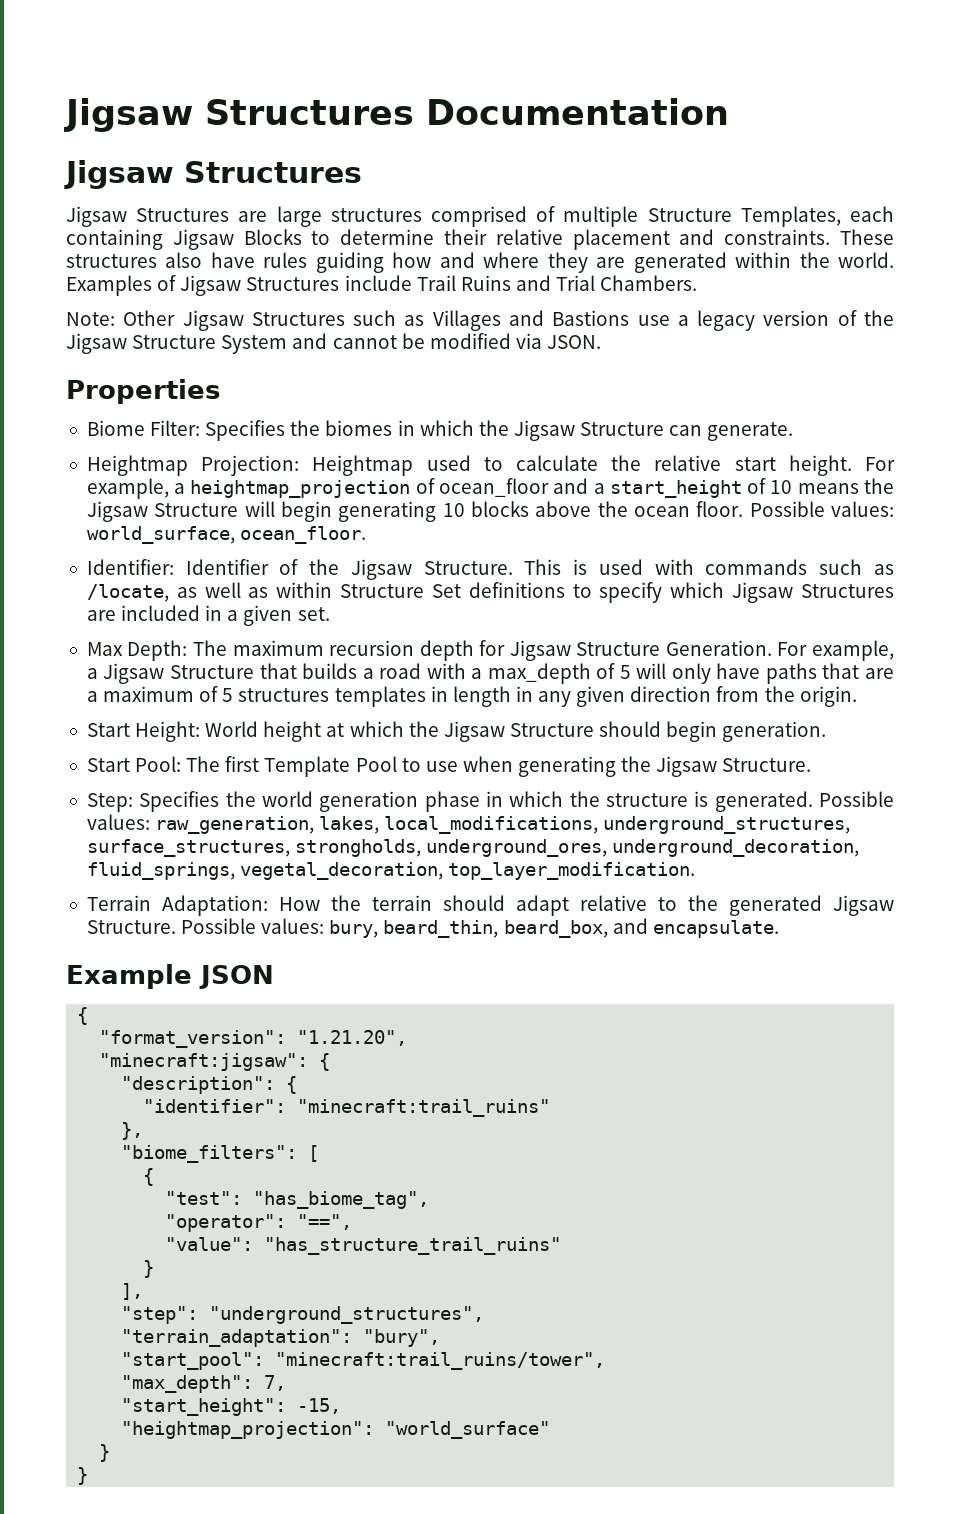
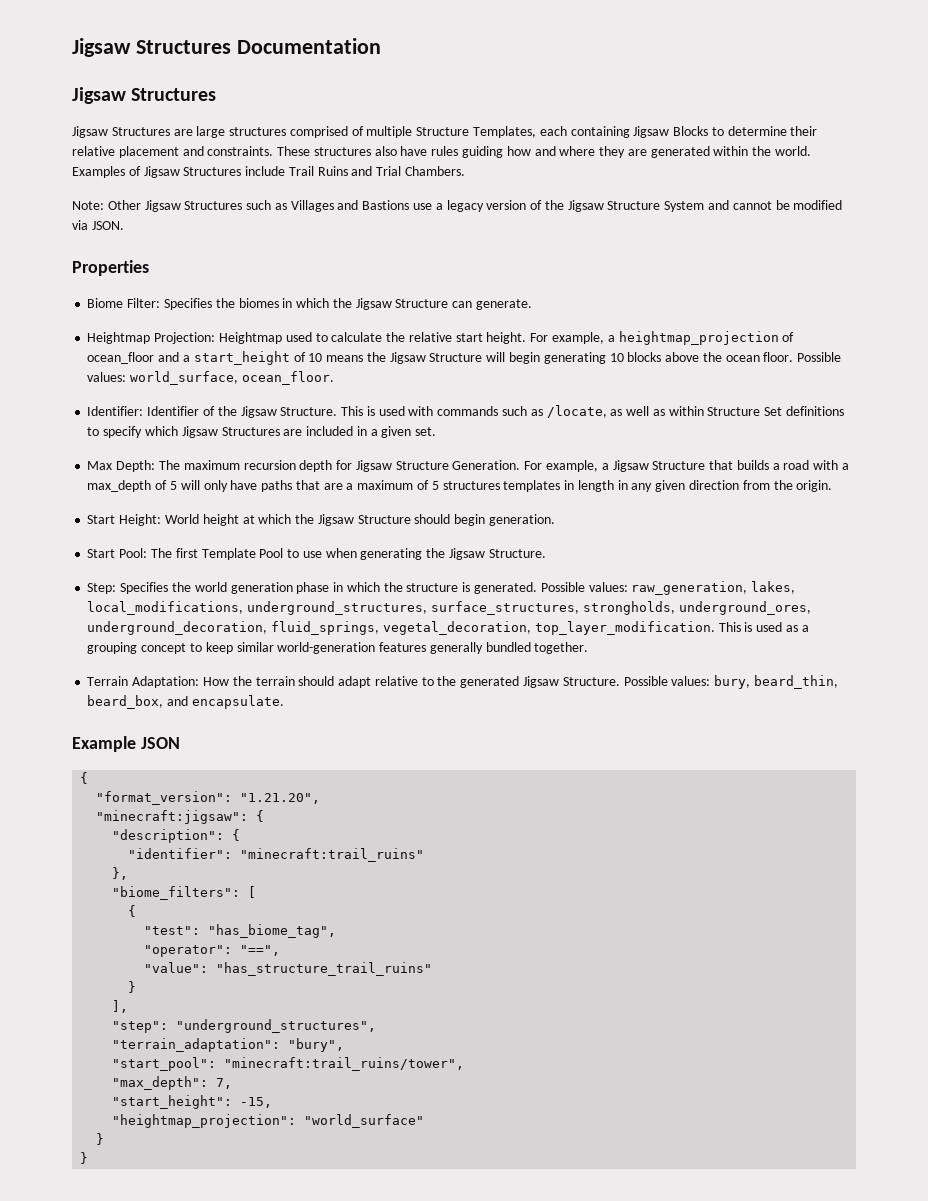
+ This is used as a grouping concept to keep similar world-generation features generally bundled together.

